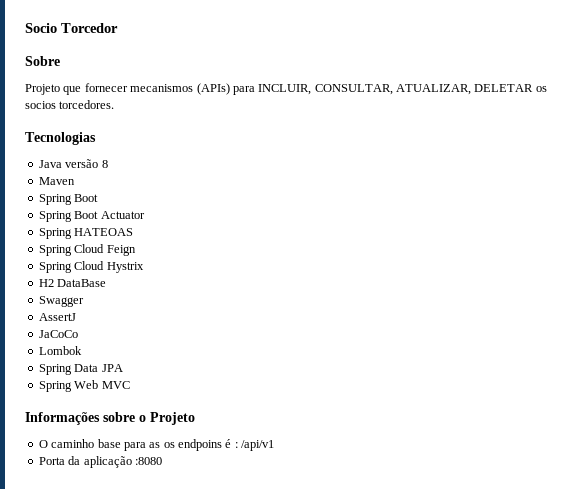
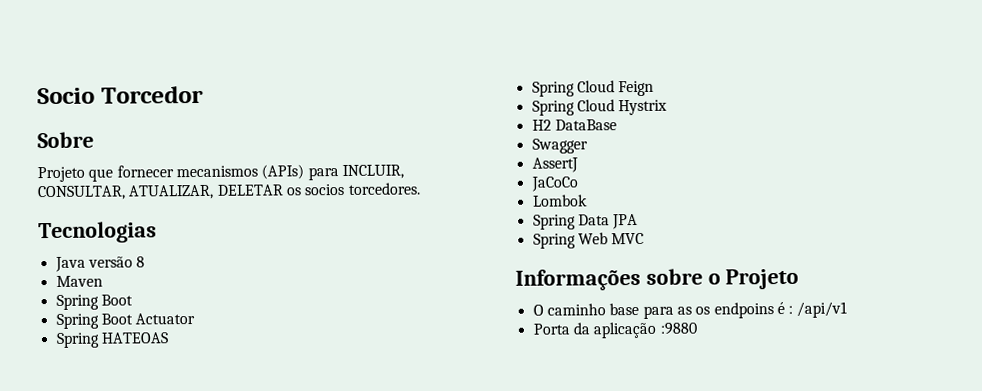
- Porta da aplicação :8080
+ Porta da aplicação :9880

